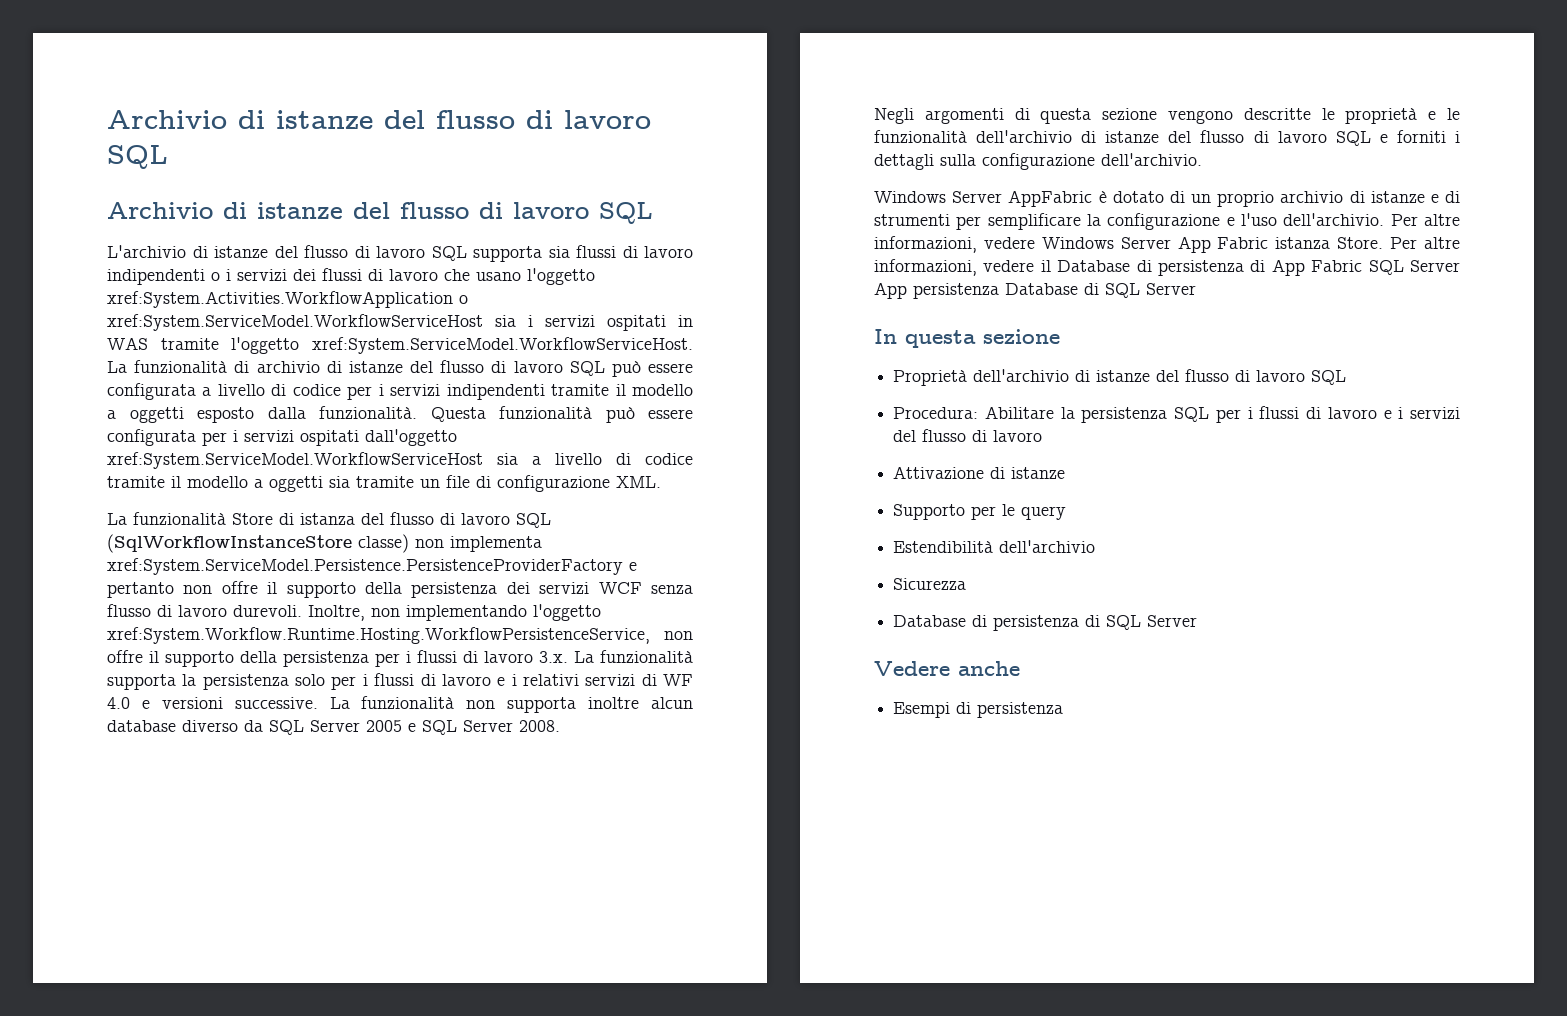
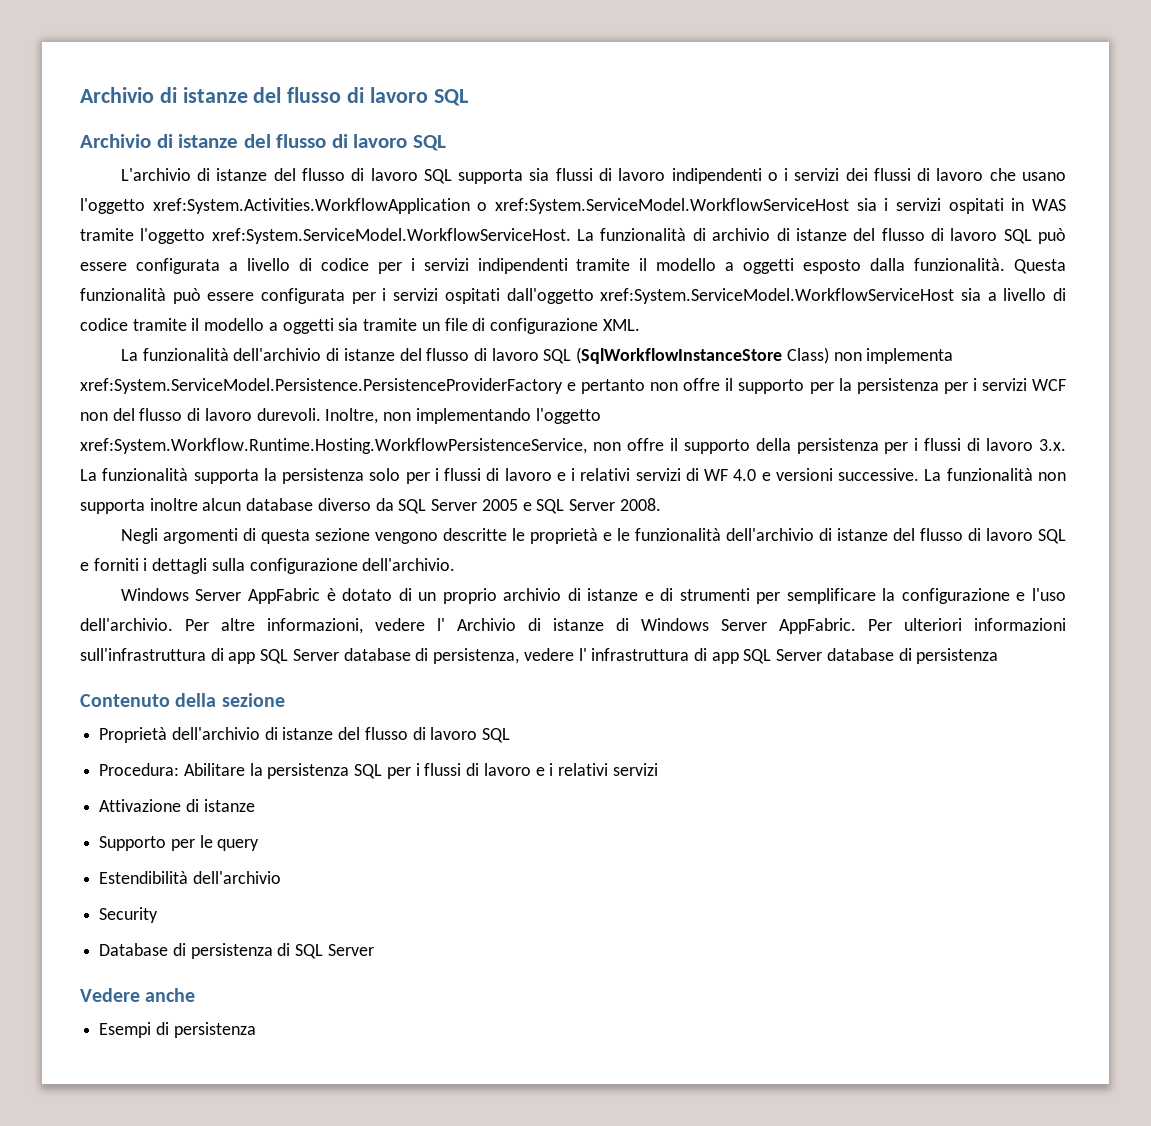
- La funzionalità Store di istanza del flusso di lavoro SQL (SqlWorkflowInstanceStore classe) non implementa xref:System.ServiceModel.Persistence.PersistenceProviderFactory e pertanto non offre il supporto della persistenza dei servizi WCF senza flusso di lavoro durevoli.
+ La funzionalità dell'archivio di istanze del flusso di lavoro SQL (SqlWorkflowInstanceStore Class) non implementa xref:System.ServiceModel.Persistence.PersistenceProviderFactory e pertanto non offre il supporto per la persistenza per i servizi WCF non del flusso di lavoro durevoli.
- Per altre informazioni, vedere Windows Server App Fabric istanza Store. Per altre informazioni, vedere il Database di persistenza di App Fabric SQL Server App persistenza Database di SQL Server
- In questa sezione
+ Per altre informazioni, vedere l' Archivio di istanze di Windows Server AppFabric. Per ulteriori informazioni sull'infrastruttura di app SQL Server database di persistenza, vedere l' infrastruttura di app SQL Server database di persistenza
+ Contenuto della sezione
- Procedura: Abilitare la persistenza SQL per i flussi di lavoro e i servizi del flusso di lavoro
+ Procedura: Abilitare la persistenza SQL per i flussi di lavoro e i relativi servizi
- Sicurezza
+ Security

